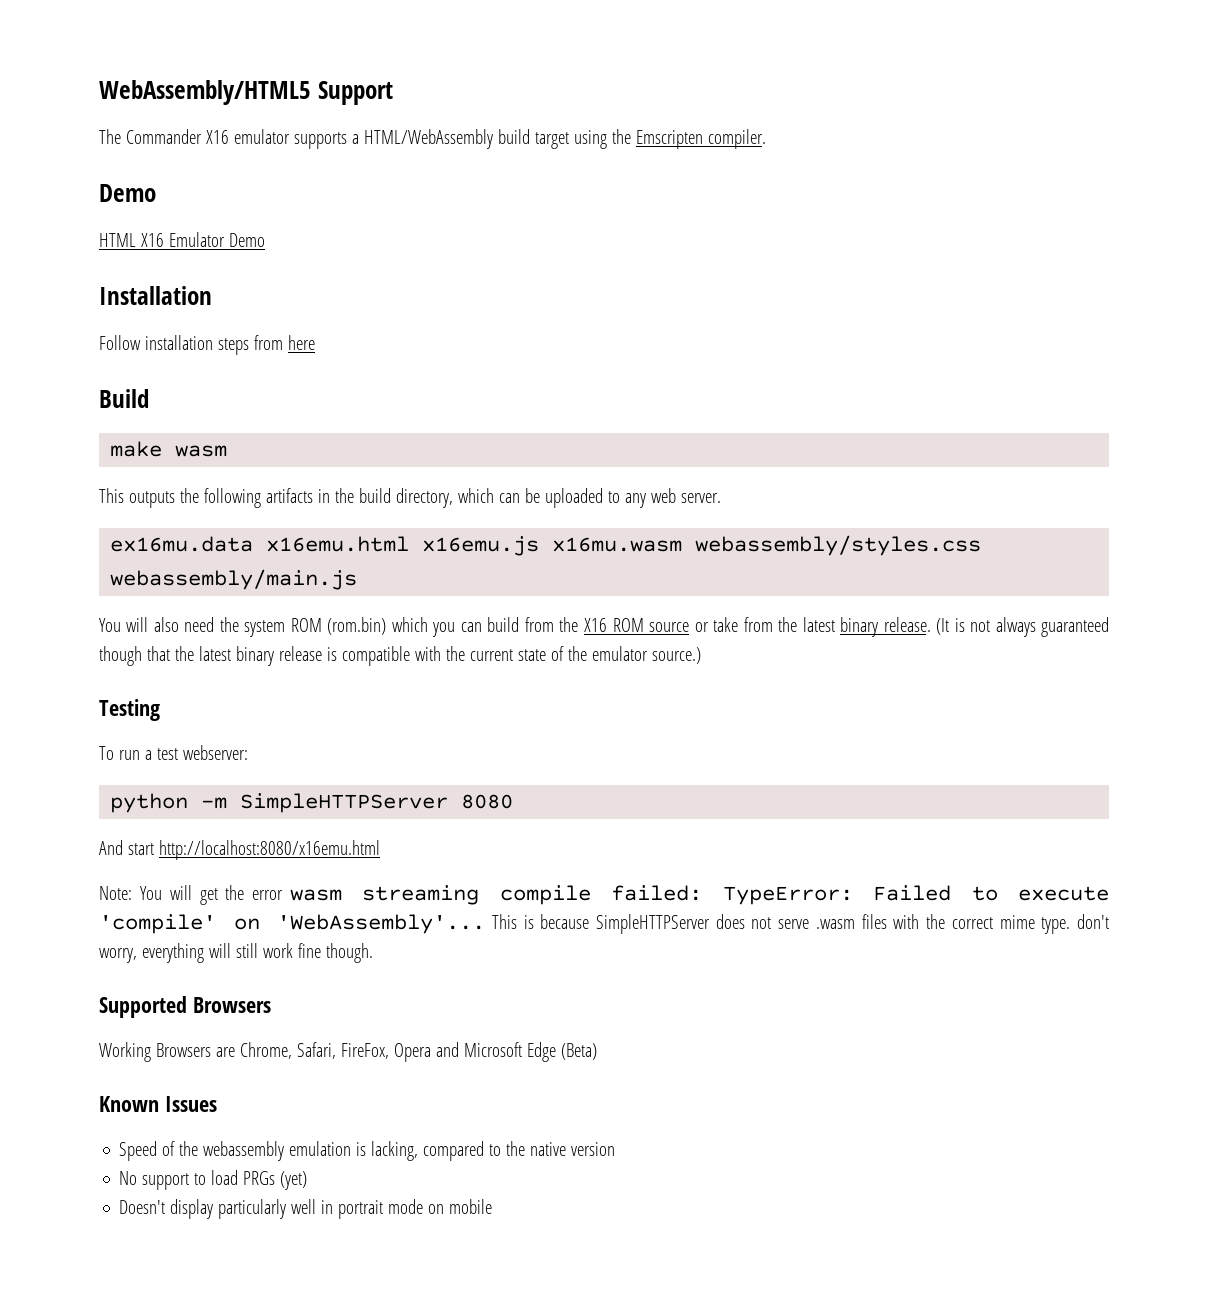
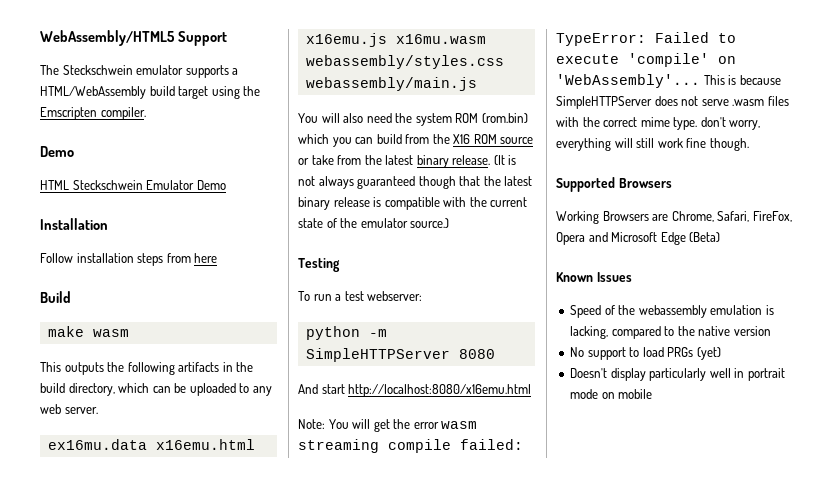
- The Commander X16 emulator supports a HTML/WebAssembly build target using the Emscripten compiler.
+ The Steckschwein emulator supports a HTML/WebAssembly build target using the Emscripten compiler.
- HTML X16 Emulator Demo
+ HTML Steckschwein Emulator Demo

